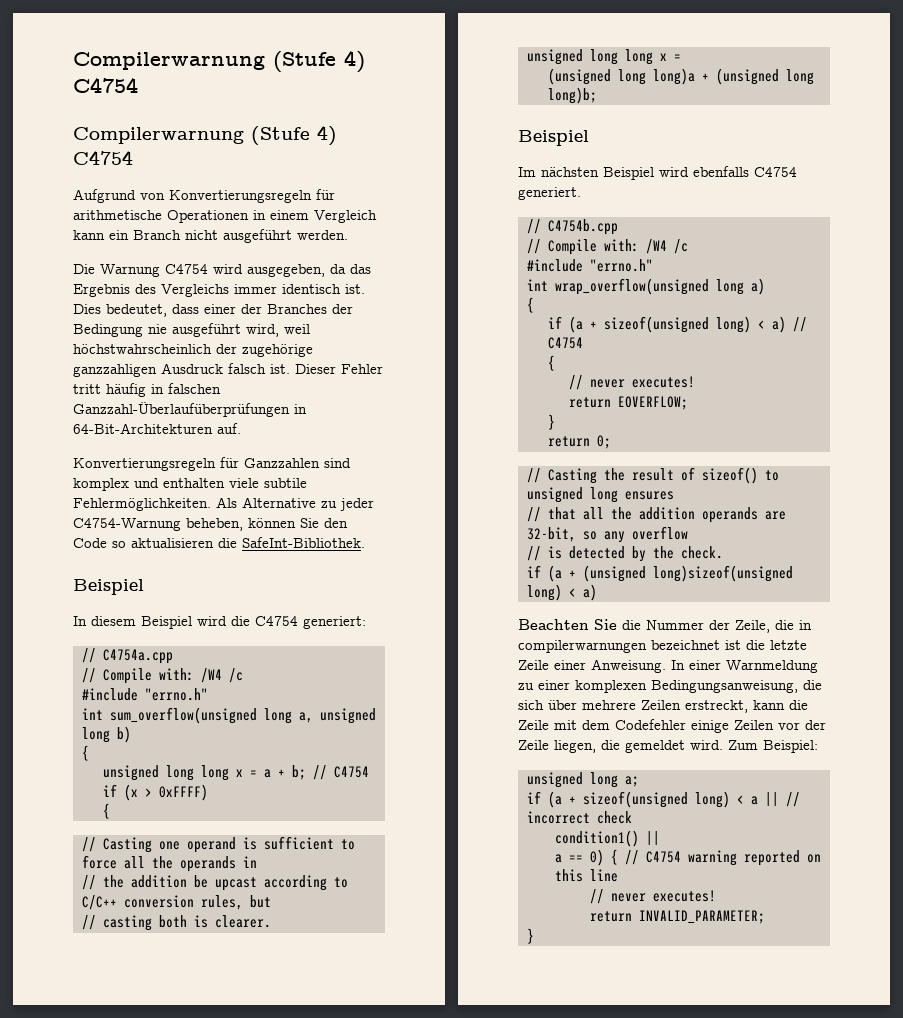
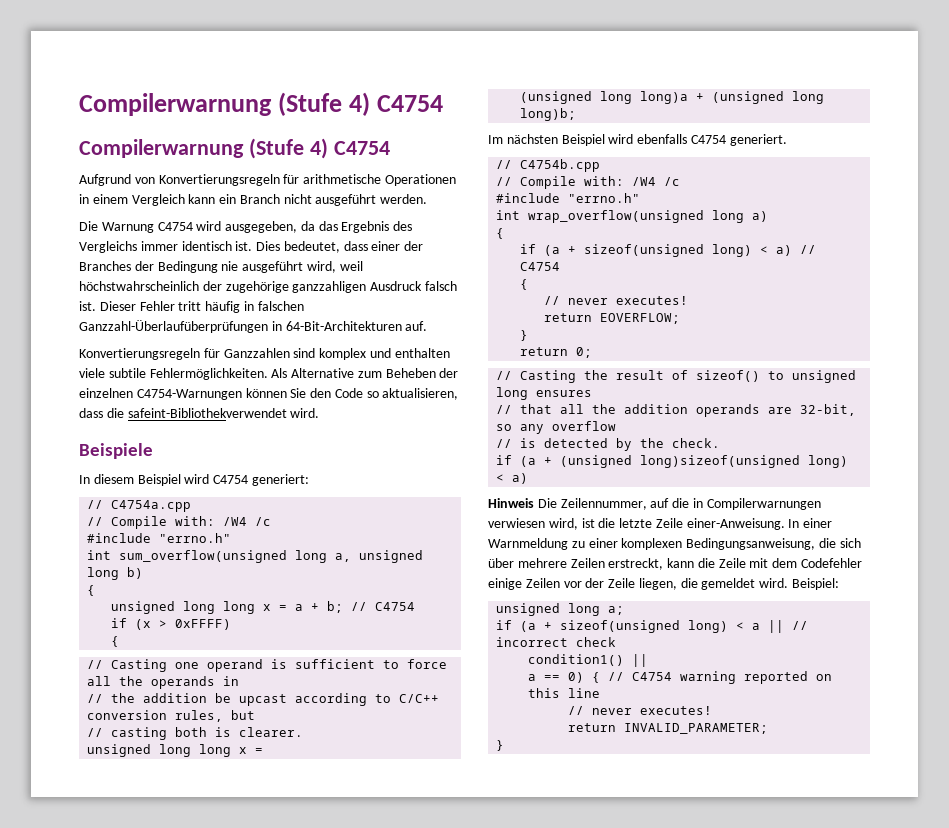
- Als Alternative zu jeder C4754-Warnung beheben, können Sie den Code so aktualisieren die SafeInt-Bibliothek.
- Beispiel
+ Als Alternative zum Beheben der einzelnen C4754-Warnungen können Sie den Code so aktualisieren, dass die safeint-Bibliothekverwendet wird.
+ Beispiele
- In diesem Beispiel wird die C4754 generiert:
+ In diesem Beispiel wird C4754 generiert:
  (unsigned long long)a + (unsigned long long)b;
- Beispiel
- Beachten Sie die Nummer der Zeile, die in compilerwarnungen bezeichnet ist die letzte Zeile einer Anweisung.
+ Hinweis Die Zeilennummer, auf die in Compilerwarnungen verwiesen wird, ist die letzte Zeile einer-Anweisung.
- Zum Beispiel:
+ Beispiel:

